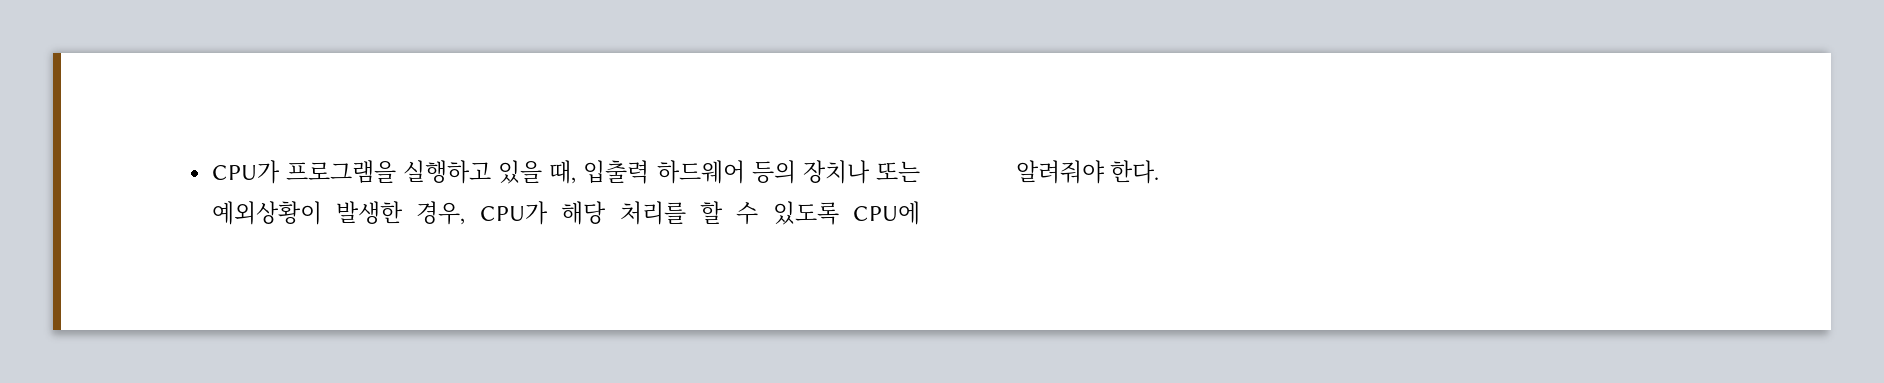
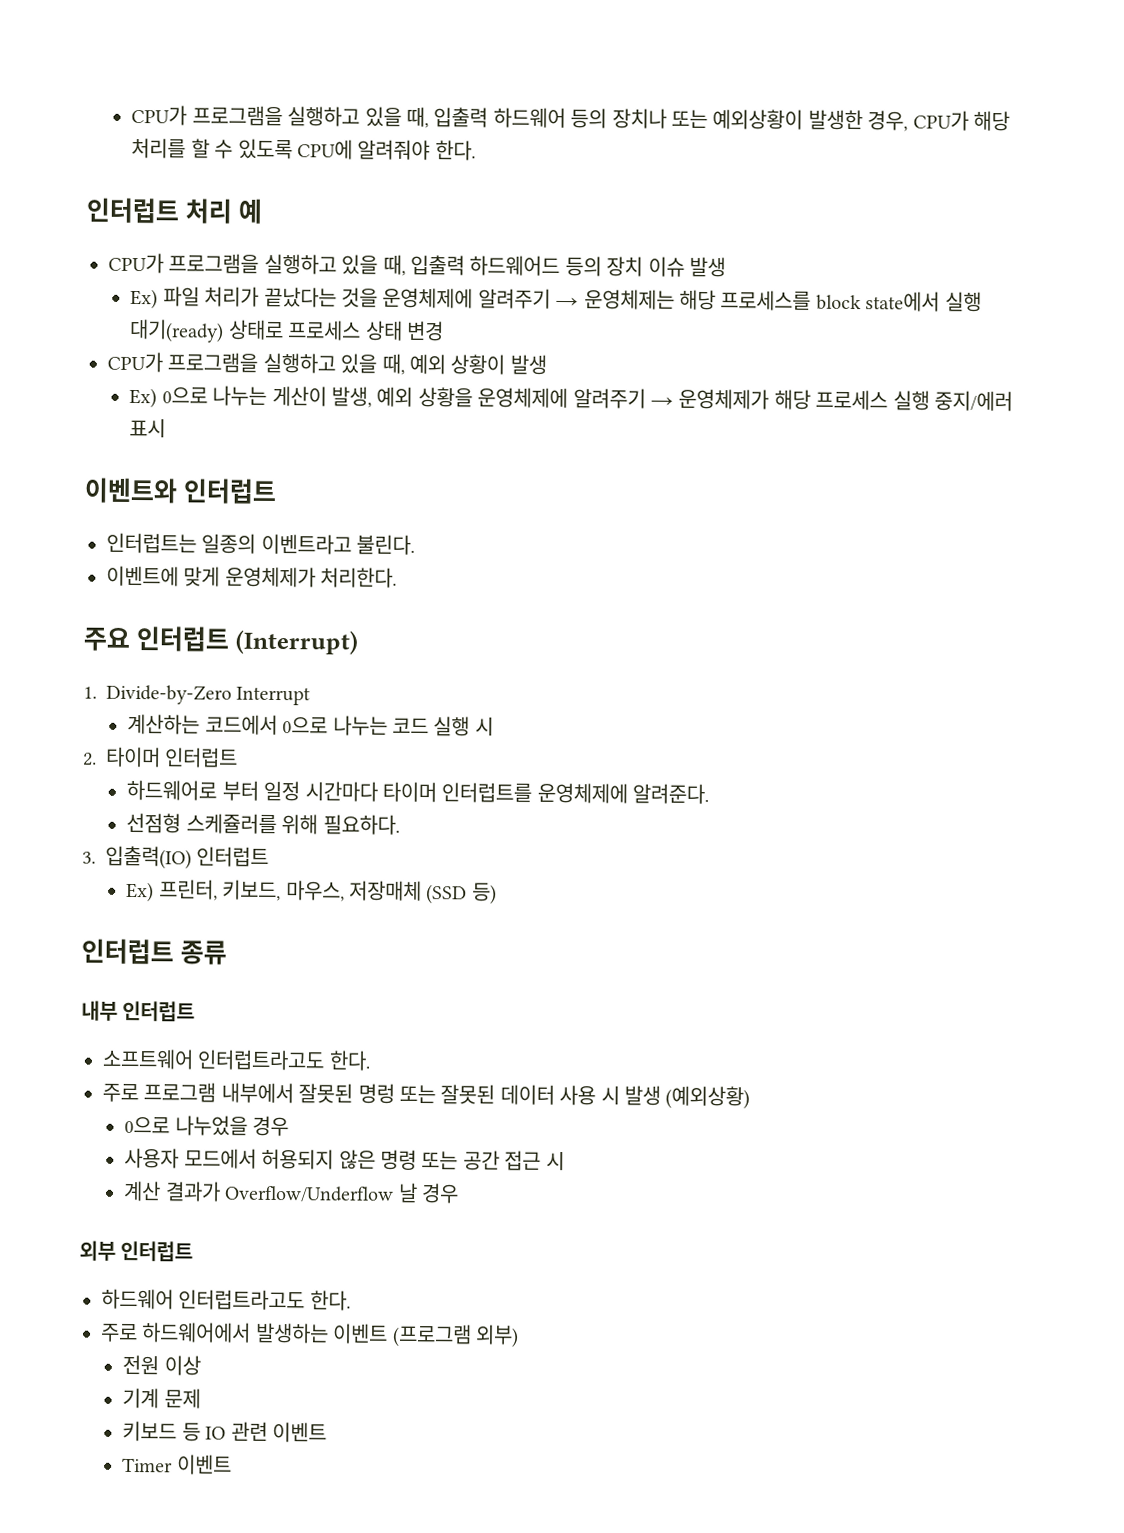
+ 인터럽트 처리 예
+ CPU가 프로그램을 실행하고 있을 때, 입출력 하드웨어드 등의 장치 이슈 발생
+ Ex) 파일 처리가 끝났다는 것을 운영체제에 알려주기 → 운영체제는 해당 프로세스를 block state에서 실행 대기(ready) 상태로 프로세스 상태 변경
+ CPU가 프로그램을 실행하고 있을 때, 예외 상황이 발생
+ Ex) 0으로 나누는 게산이 발생, 예외 상황을 운영체제에 알려주기 → 운영체제가 해당 프로세스 실행 중지/에러 표시
+ 이벤트와 인터럽트
+ 인터럽트는 일종의 이벤트라고 불린다.
+ 이벤트에 맞게 운영체제가 처리한다.
+ 주요 인터럽트 (Interrupt)
+ 1. Divide-by-Zero Interrupt
+ 계산하는 코드에서 0으로 나누는 코드 실행 시
+ 2. 타이머 인터럽트
+ 하드웨어로 부터 일정 시간마다 타이머 인터럽트를 운영체제에 알려준다.
+ 선점형 스케쥴러를 위해 필요하다.
+ 3. 입출력(IO) 인터럽트
+ Ex) 프린터, 키보드, 마우스, 저장매체 (SSD 등)
+ 인터럽트 종류
+ 내부 인터럽트
+ 소프트웨어 인터럽트라고도 한다.
+ 주로 프로그램 내부에서 잘못된 명렁 또는 잘못된 데이터 사용 시 발생 (예외상황)
+ 0으로 나누었을 경우
+ 사용자 모드에서 허용되지 않은 명령 또는 공간 접근 시
+ 계산 결과가 Overflow/Underflow 날 경우
+ 외부 인터럽트
+ 하드웨어 인터럽트라고도 한다.
+ 주로 하드웨어에서 발생하는 이벤트 (프로그램 외부)
+ 전원 이상
+ 기계 문제
+ 키보드 등 IO 관련 이벤트
+ Timer 이벤트

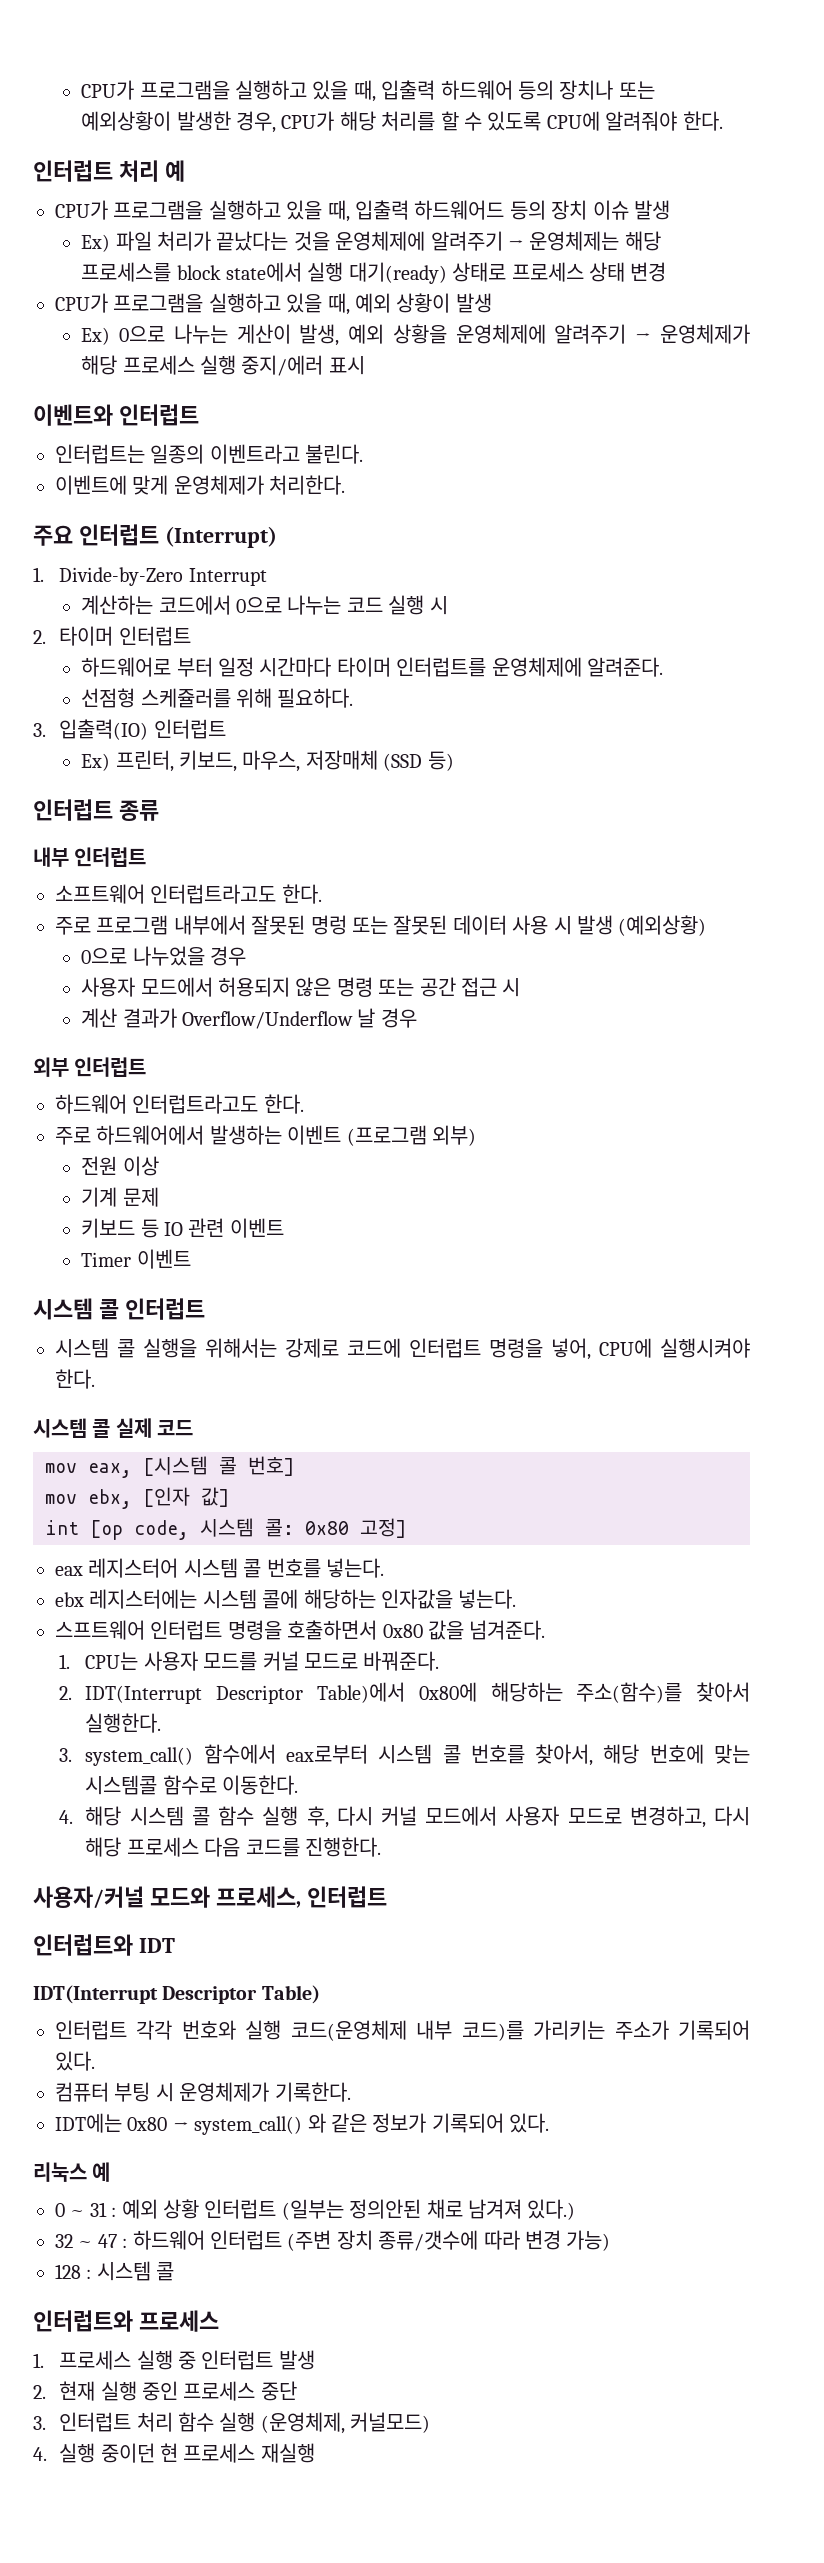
+ 시스템 콜 인터럽트
+ 시스템 콜 실행을 위해서는 강제로 코드에 인터럽트 명령을 넣어, CPU에 실행시켜야 한다.
+ 시스템 콜 실제 코드
+ mov eax, [시스템 콜 번호]
+ mov ebx, [인자 값]
+ int [op code, 시스템 콜: 0x80 고정]
+ eax 레지스터어 시스템 콜 번호를 넣는다.
+ ebx 레지스터에는 시스템 콜에 해당하는 인자값을 넣는다.
+ 스프트웨어 인터럽트 명령을 호출하면서 0x80 값을 넘겨준다.
+ 1. CPU는 사용자 모드를 커널 모드로 바꿔준다.
+ 2. IDT(Interrupt Descriptor Table)에서 0x80에 해당하는 주소(함수)를 찾아서 실행한다.
+ 3. system_call() 함수에서 eax로부터 시스템 콜 번호를 찾아서, 해당 번호에 맞는 시스템콜 함수로 이동한다.
+ 4. 해당 시스템 콜 함수 실행 후, 다시 커널 모드에서 사용자 모드로 변경하고, 다시 해당 프로세스 다음 코드를 진행한다.
+ 사용자/커널 모드와 프로세스, 인터럽트
+ 인터럽트와 IDT
+ IDT(Interrupt Descriptor Table)
+ 인터럽트 각각 번호와 실행 코드(운영체제 내부 코드)를 가리키는 주소가 기록되어 있다.
+ 컴퓨터 부팅 시 운영체제가 기록한다.
+ IDT에는 0x80 → system_call() 와 같은 정보가 기록되어 있다.
+ 리눅스 예
+ 0 ~ 31 : 예외 상황 인터럽트 (일부는 정의안된 채로 남겨져 있다.)
+ 32 ~ 47 : 하드웨어 인터럽트 (주변 장치 종류/갯수에 따라 변경 가능)
+ 128 : 시스템 콜
+ 인터럽트와 프로세스
+ 1. 프로세스 실행 중 인터럽트 발생
+ 2. 현재 실행 중인 프로세스 중단
+ 3. 인터럽트 처리 함수 실행 (운영체제, 커널모드)
+ 4. 실행 중이던 현 프로세스 재실행

